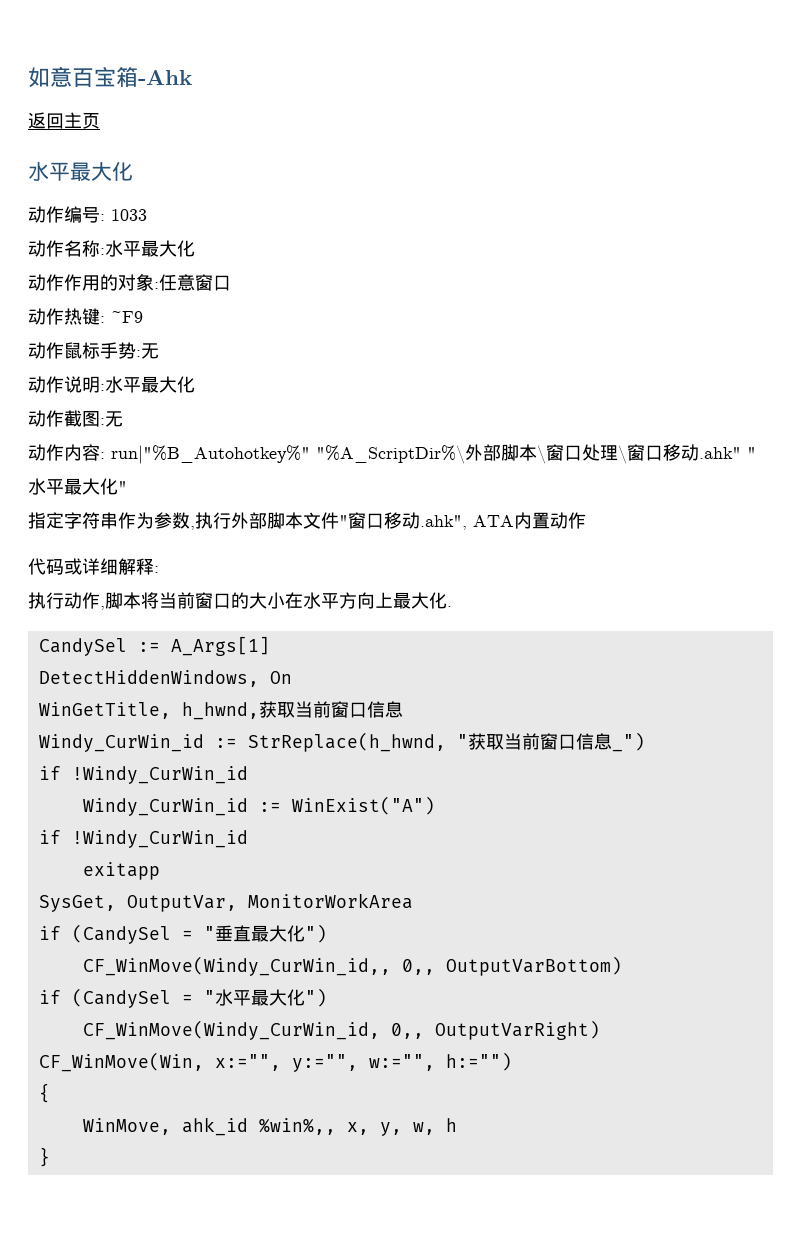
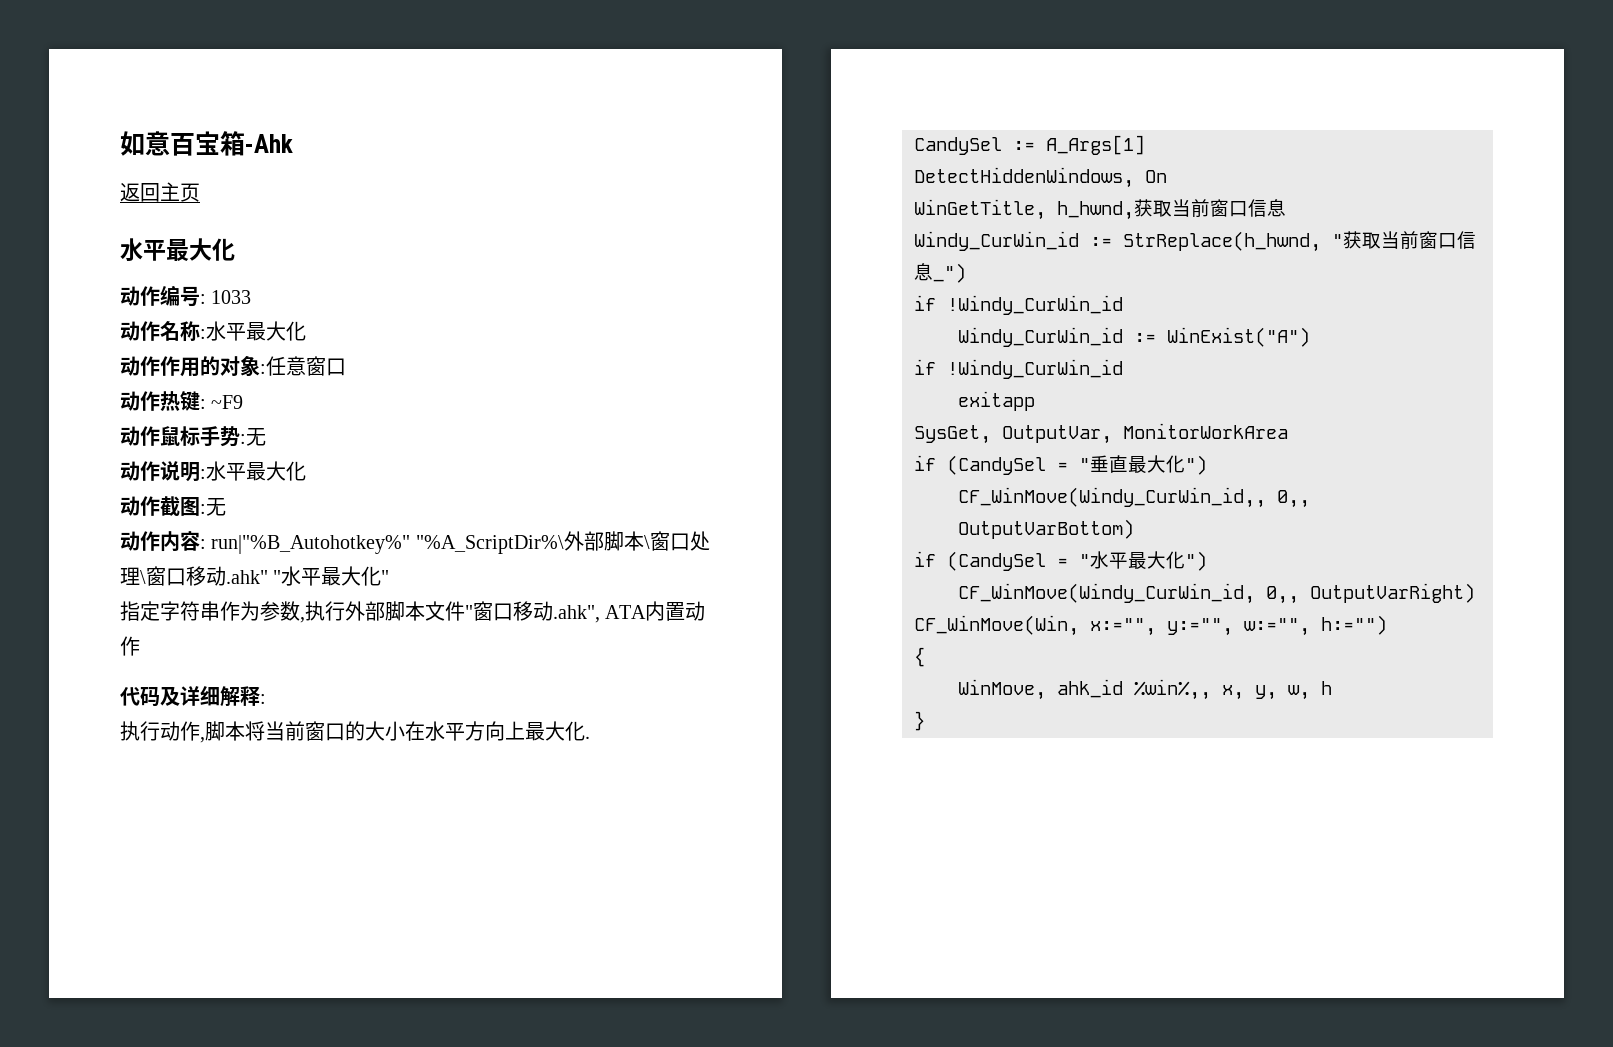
- 代码或详细解释:
+ 代码及详细解释:

